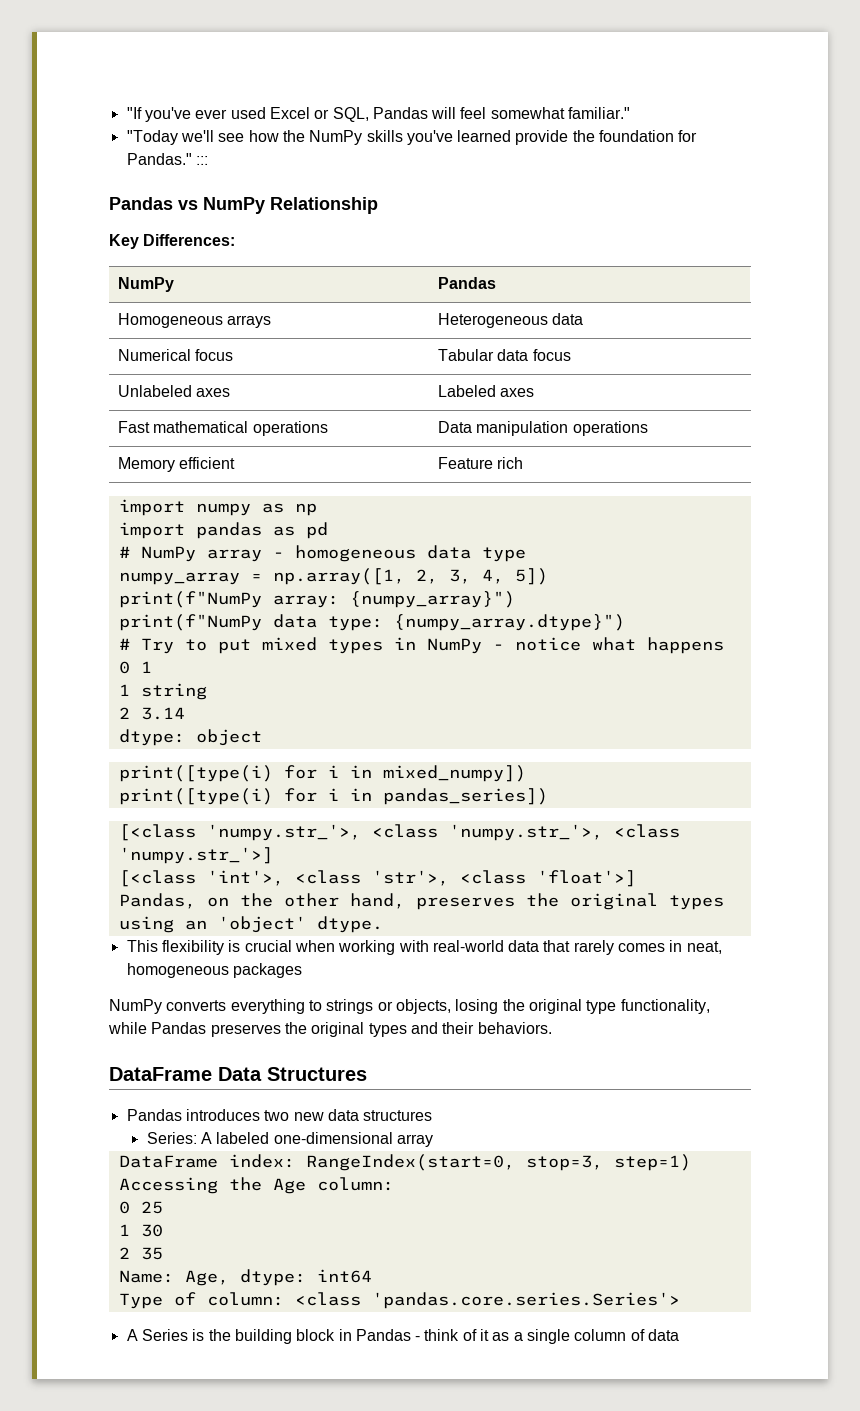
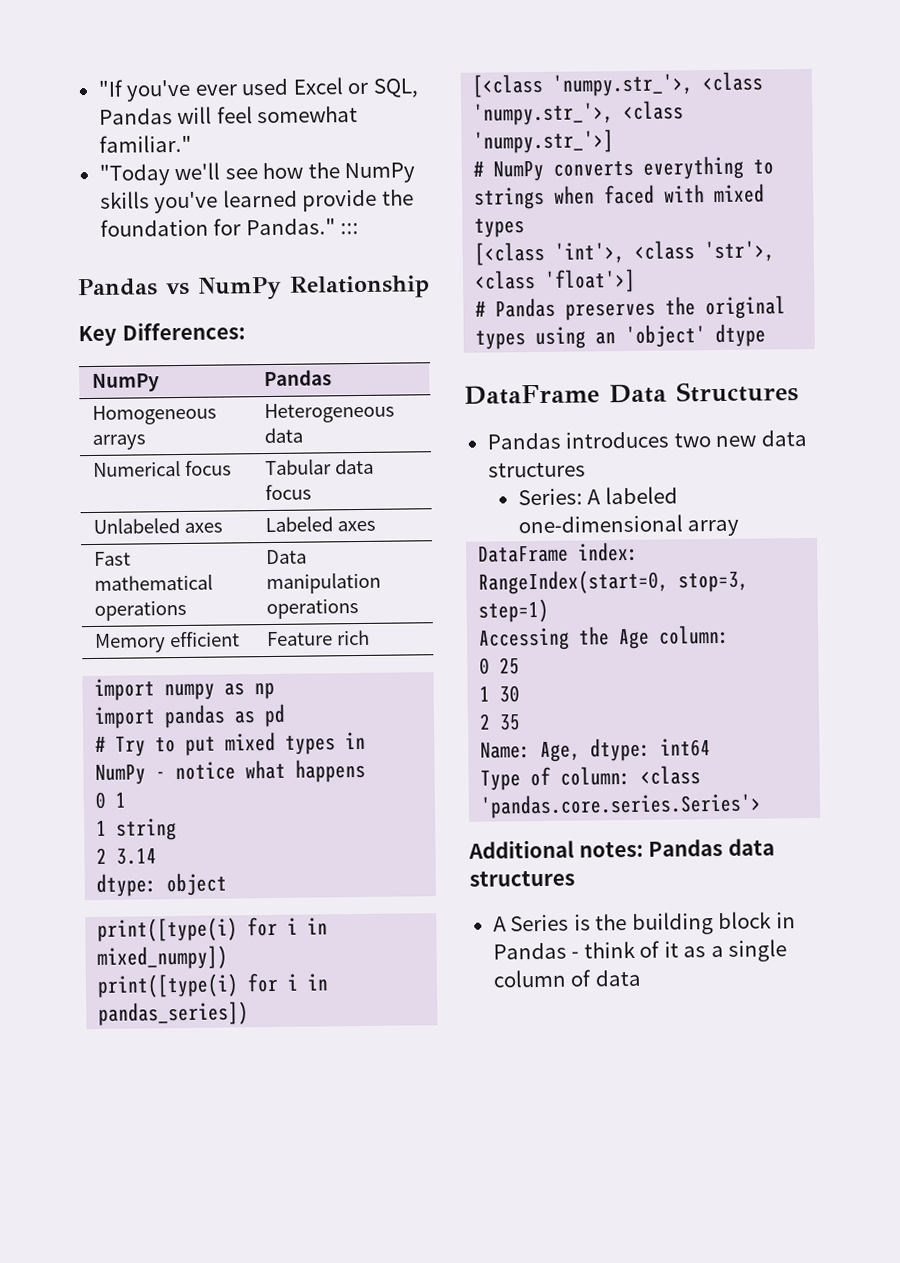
- # NumPy array - homogeneous data type
- numpy_array = np.array([1, 2, 3, 4, 5])
- print(f"NumPy array: {numpy_array}")
- print(f"NumPy data type: {numpy_array.dtype}")
+ # NumPy converts everything to strings when faced with mixed types
- Pandas, on the other hand, preserves the original types using an 'object' dtype.
- This flexibility is crucial when working with real-world data that rarely comes in neat, homogeneous packages
- NumPy converts everything to strings or objects, losing the original type functionality, while Pandas preserves the original types and their behaviors.
+ # Pandas preserves the original types using an 'object' dtype
+ Additional notes: Pandas data structures

